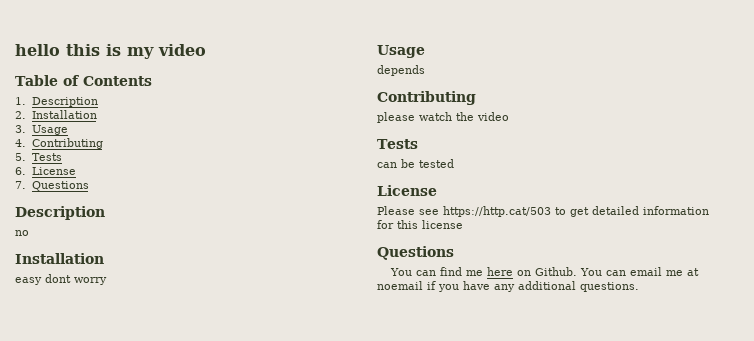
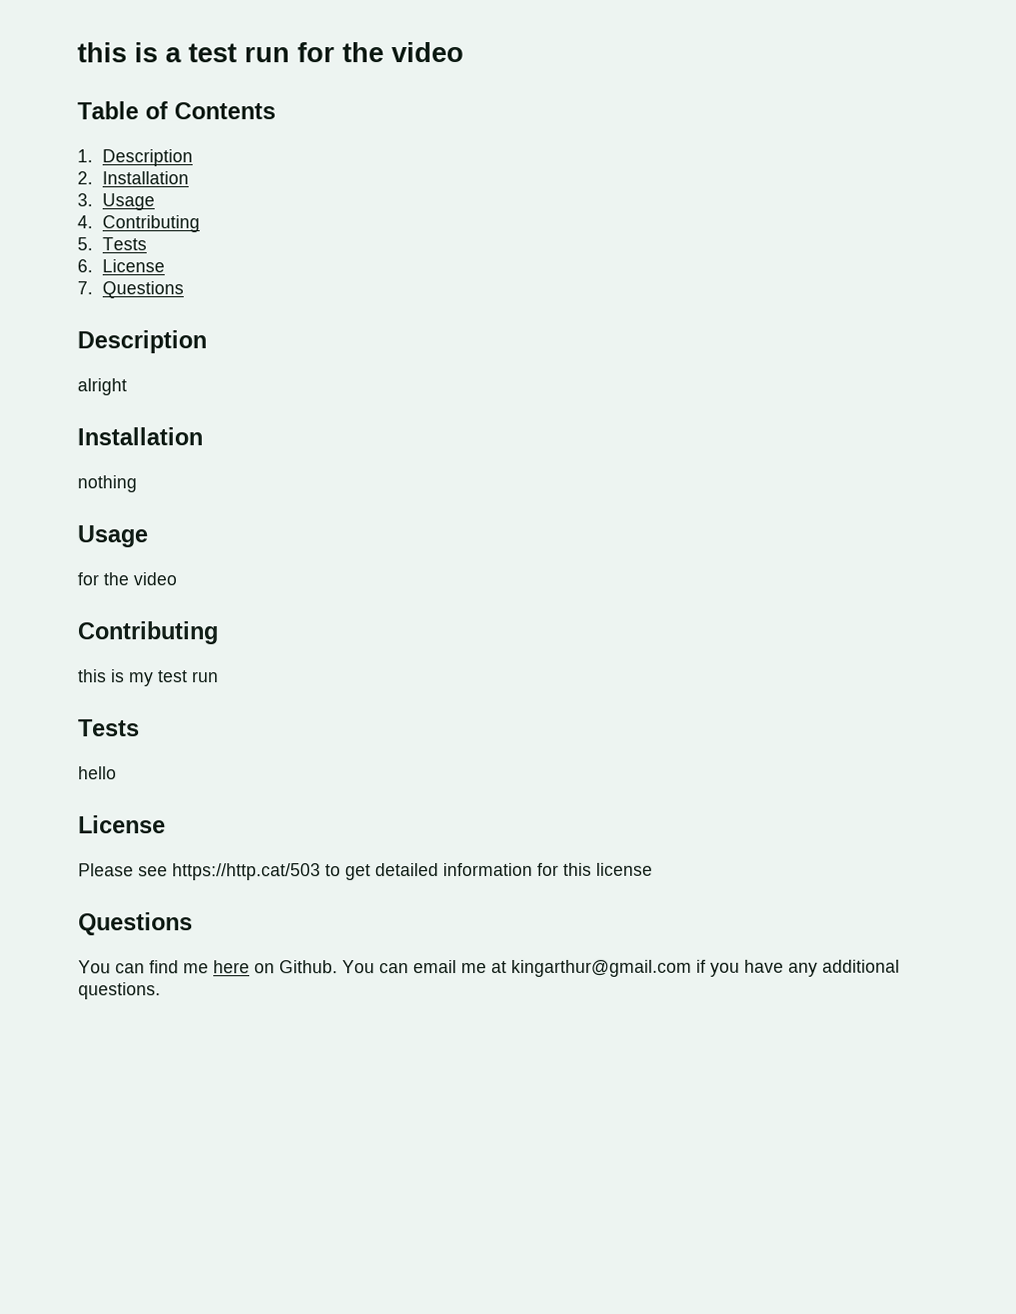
- hello this is my video
+ this is a test run for the video
- no
+ alright
  Installation
- easy dont worry
+ nothing
  Usage
- depends
+ for the video
  Contributing
- please watch the video
+ this is my test run
  Tests
- can be tested
+ hello
- You can email me at noemail if you have any additional questions.
+ You can email me at kingarthur@gmail.com if you have any additional questions.

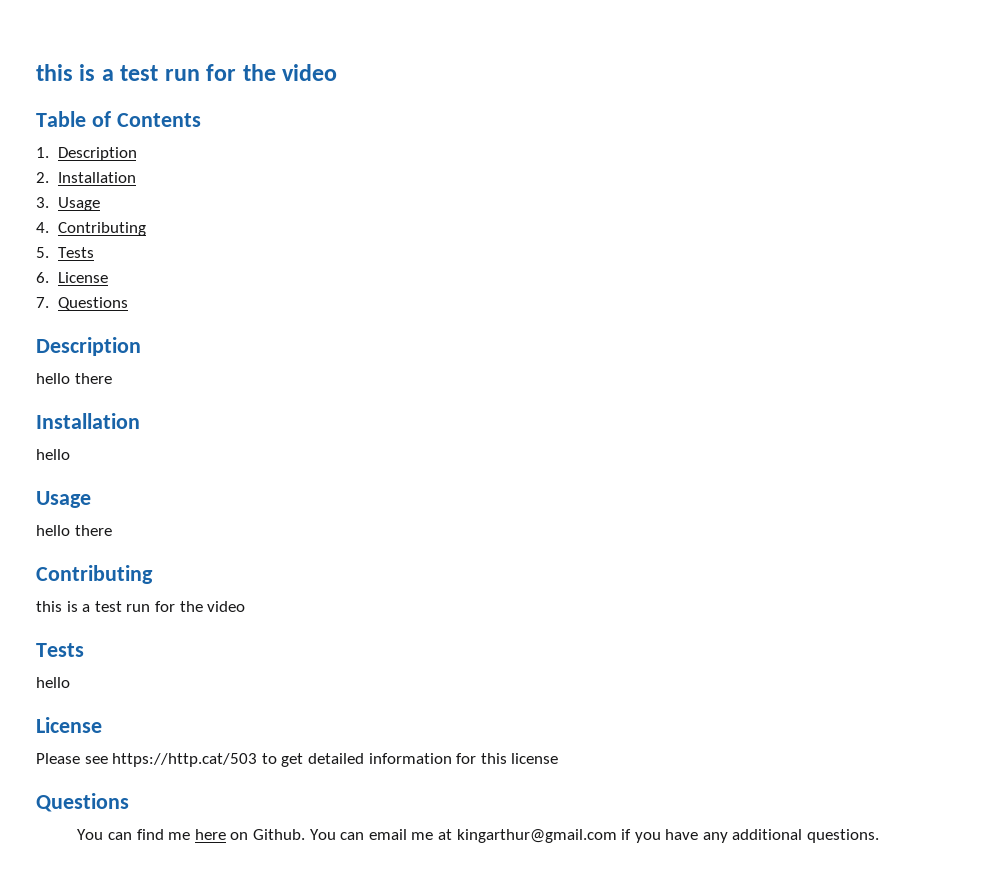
  7. Questions
  Description
- alright
+ hello there
  Installation
- nothing
+ hello
  Usage
- for the video
+ hello there
  Contributing
- this is my test run
+ this is a test run for the video

